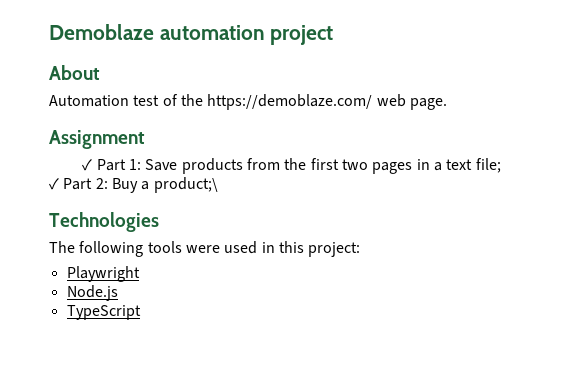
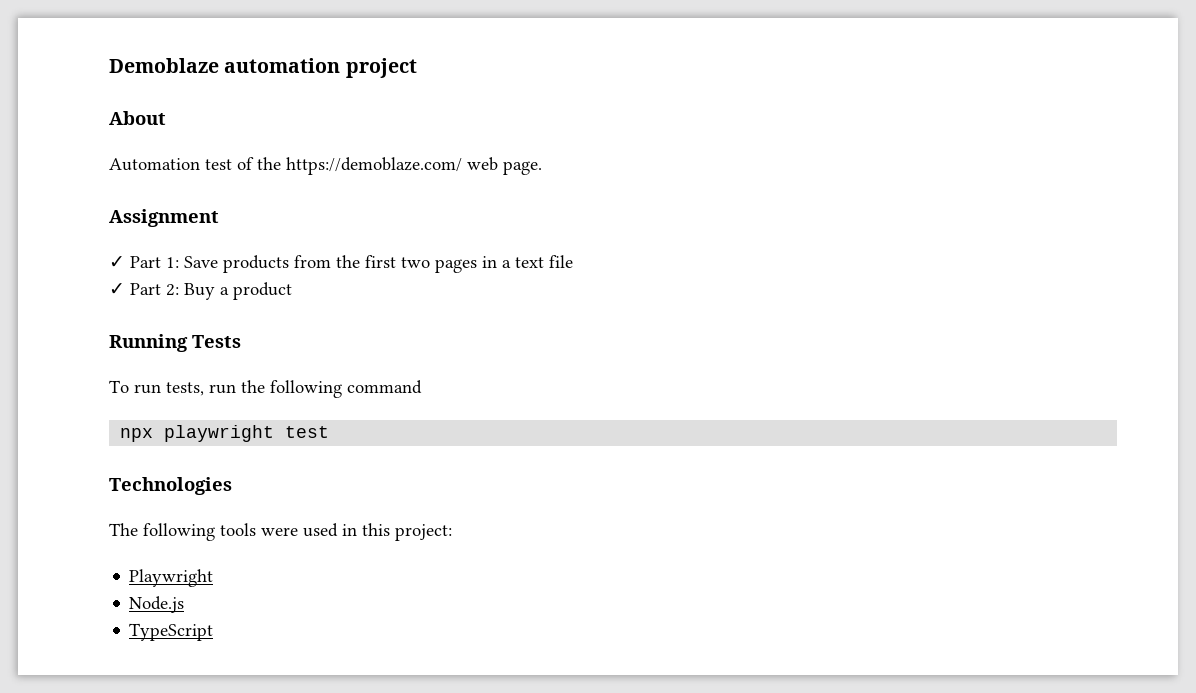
- ✓ Part 1: Save products from the first two pages in a text file;
+ ✓ Part 1: Save products from the first two pages in a text file
- ✓ Part 2: Buy a product;\
+ ✓ Part 2: Buy a product
+ Running Tests
+ To run tests, run the following command
+ npx playwright test

